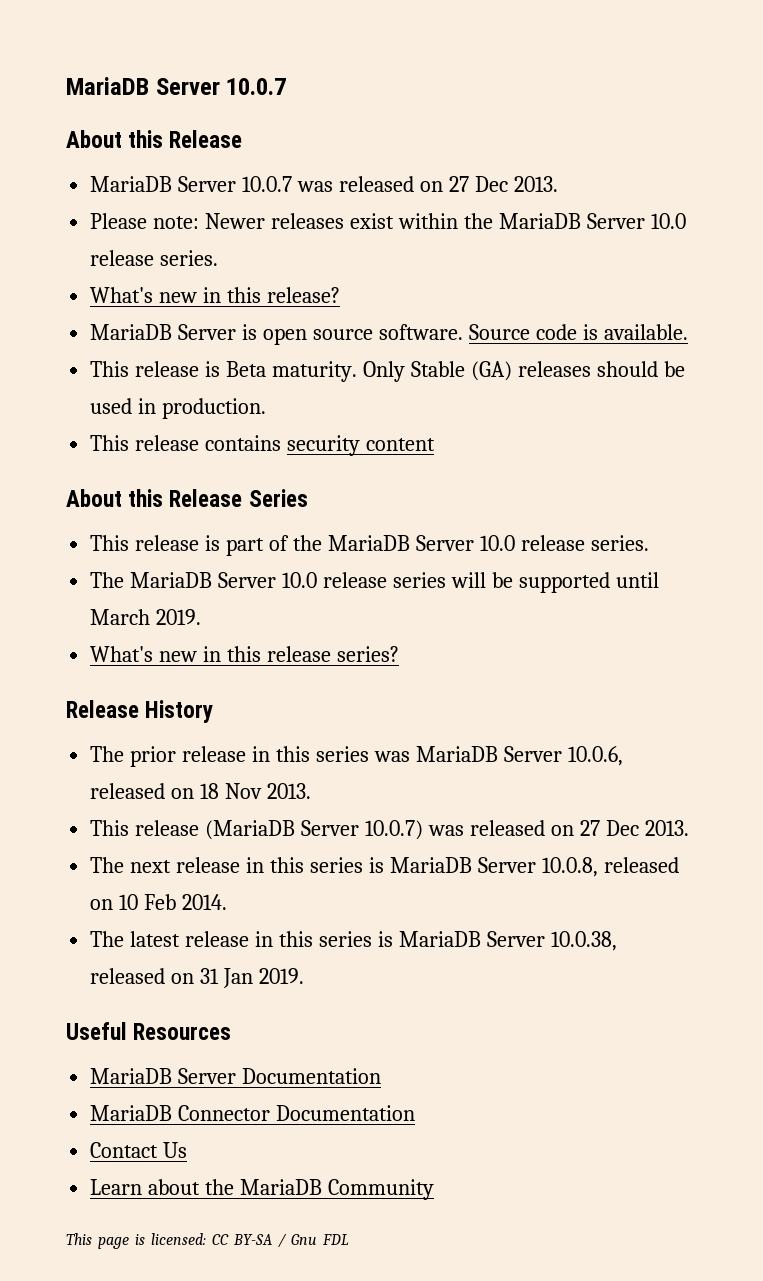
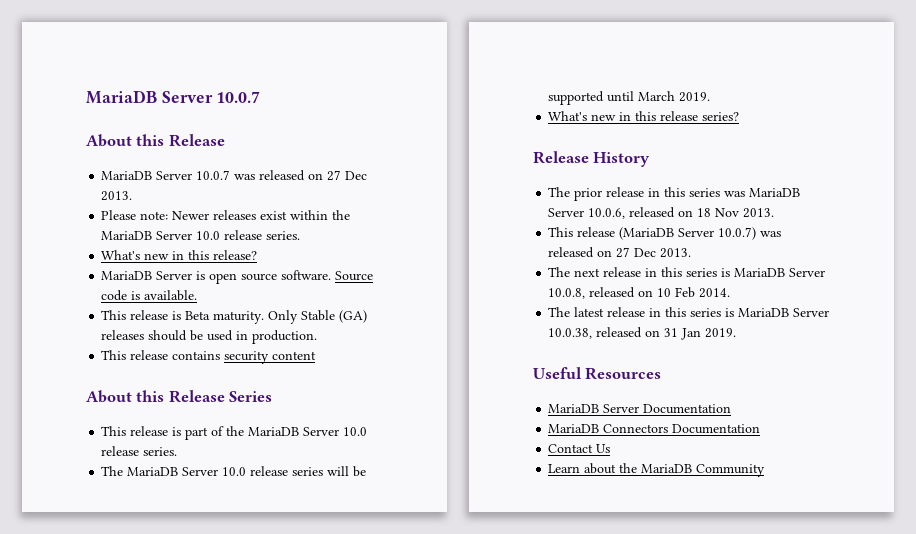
- MariaDB Connector Documentation
+ MariaDB Connectors Documentation
- This page is licensed: CC BY-SA / Gnu FDL

